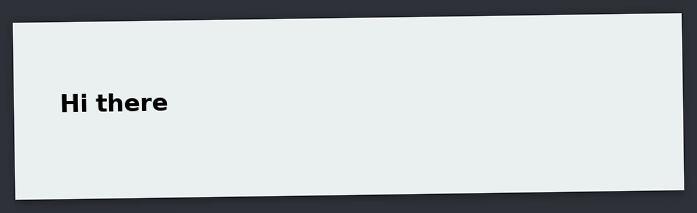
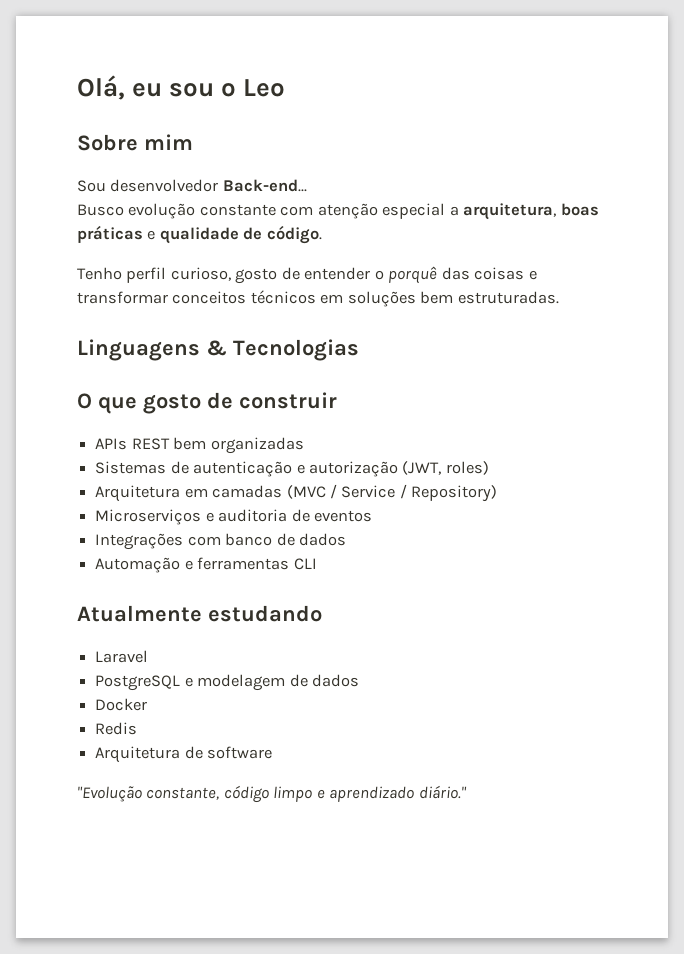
- Hi there
+ Olá, eu sou o Leo
+ Sobre mim
+ Sou desenvolvedor Back-end...
+ Busco evolução constante com atenção especial a arquitetura, boas práticas e qualidade de código.
+ Tenho perfil curioso, gosto de entender o porquê das coisas e transformar conceitos técnicos em soluções bem estruturadas.
+ Linguagens & Tecnologias
+ O que gosto de construir
+ APIs REST bem organizadas
+ Sistemas de autenticação e autorização (JWT, roles)
+ Arquitetura em camadas (MVC / Service / Repository)
+ Microserviços e auditoria de eventos
+ Integrações com banco de dados
+ Automação e ferramentas CLI
+ Atualmente estudando
+ Laravel
+ PostgreSQL e modelagem de dados
+ Docker
+ Redis
+ Arquitetura de software
+ "Evolução constante, código limpo e aprendizado diário."

